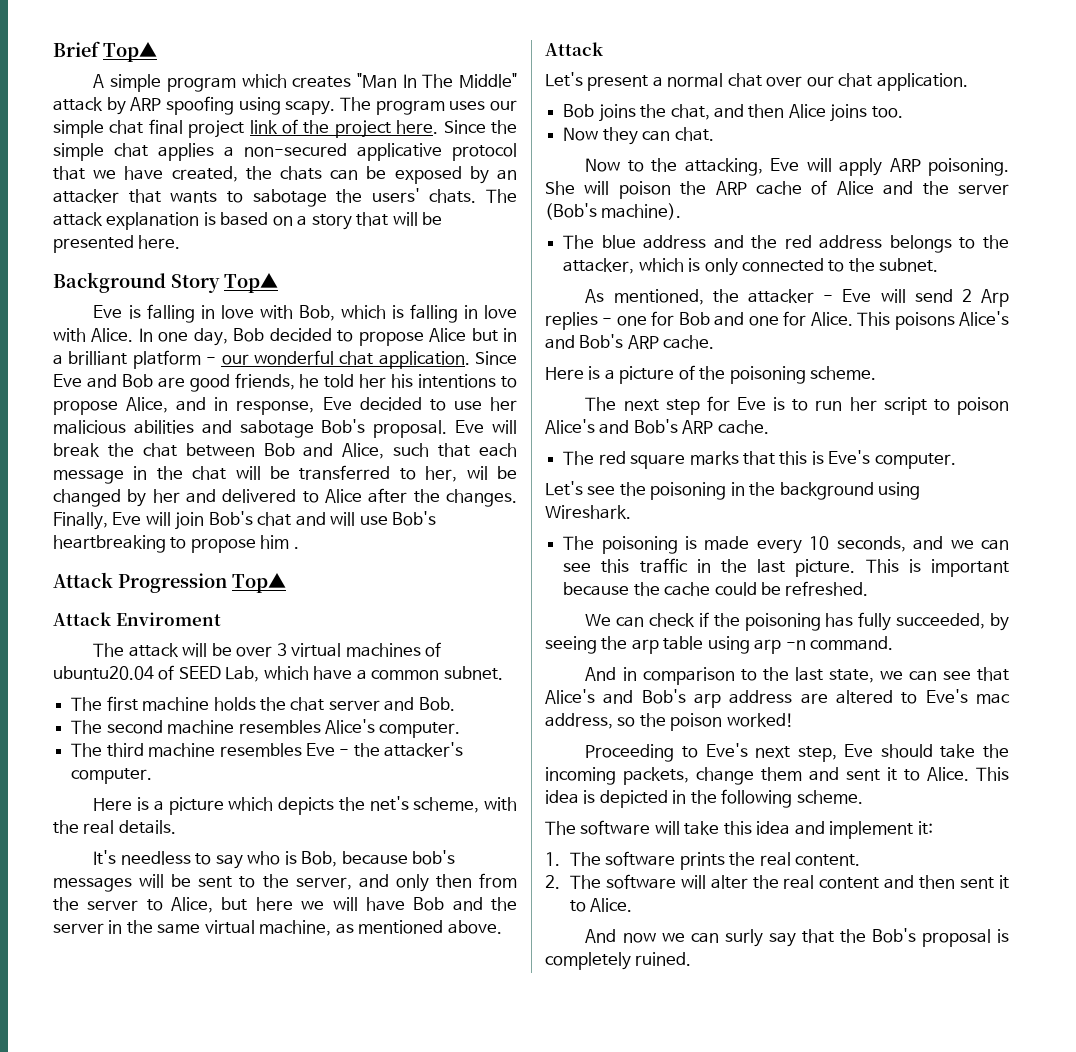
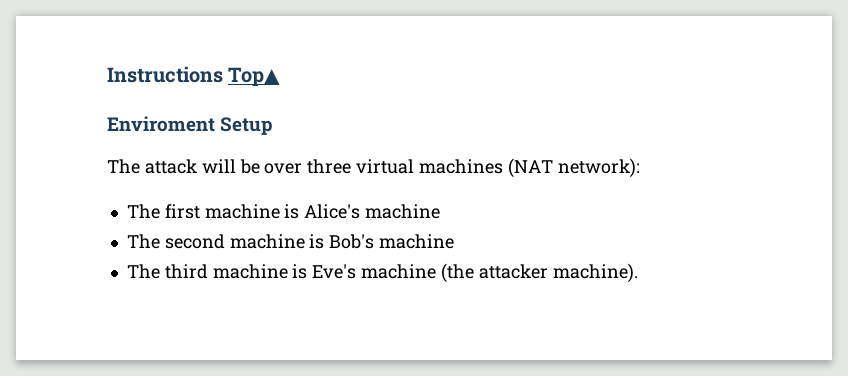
- Brief Top▲
- A simple program which creates "Man In The Middle" attack by ARP spoofing using scapy. The program uses our simple chat final project link of the project here. Since the simple chat applies a non-secured applicative protocol that we have created, the chats can be exposed by an attacker that wants to sabotage the users' chats. The attack explanation is based on a story that will be presented here.
- Background Story Top▲
- Eve is falling in love with Bob, which is falling in love with Alice. In one day, Bob decided to propose Alice but in a brilliant platform - our wonderful chat application. Since Eve and Bob are good friends, he told her his intentions to propose Alice, and in response, Eve decided to use her malicious abilities and sabotage Bob's proposal. Eve will break the chat between Bob and Alice, such that each message in the chat will be transferred to her, wil be changed by her and delivered to Alice after the changes. Finally, Eve will join Bob's chat and will use Bob's heartbreaking to propose him .
- Attack Progression Top▲
- Attack Enviroment
+ Instructions Top▲
+ Enviroment Setup
- The attack will be over 3 virtual machines of ubuntu20.04 of SEED Lab, which have a common subnet.
- The first machine holds the chat server and Bob.
+ The attack will be over three virtual machines (NAT network):
+ The first machine is Alice's machine
- The second machine resembles Alice's computer.
+ The second machine is Bob's machine
- The third machine resembles Eve - the attacker's computer.
- Here is a picture which depicts the net's scheme, with the real details.
- It's needless to say who is Bob, because bob's messages will be sent to the server, and only then from the server to Alice, but here we will have Bob and the server in the same virtual machine, as mentioned above.
- Attack
- Let's present a normal chat over our chat application.
- Bob joins the chat, and then Alice joins too.
- Now they can chat.
- Now to the attacking, Eve will apply ARP poisoning. She will poison the ARP cache of Alice and the server (Bob's machine).
- The blue address and the red address belongs to the attacker, which is only connected to the subnet.
- As mentioned, the attacker - Eve will send 2 Arp replies - one for Bob and one for Alice. This poisons Alice's and Bob's ARP cache.
- Here is a picture of the poisoning scheme.
- The next step for Eve is to run her script to poison Alice's and Bob's ARP cache.
- The red square marks that this is Eve's computer.
- Let's see the poisoning in the background using Wireshark.
- The poisoning is made every 10 seconds, and we can see this traffic in the last picture. This is important because the cache could be refreshed.
- We can check if the poisoning has fully succeeded, by seeing the arp table using arp -n command.
- And in comparison to the last state, we can see that Alice's and Bob's arp address are altered to Eve's mac address, so the poison worked!
- Proceeding to Eve's next step, Eve should take the incoming packets, change them and sent it to Alice. This idea is depicted in the following scheme.
- The software will take this idea and implement it:
- 1. The software prints the real content.
- 2. The software will alter the real content and then sent it to Alice.
- And now we can surly say that the Bob's proposal is completely ruined.
+ The third machine is Eve's machine (the attacker machine).

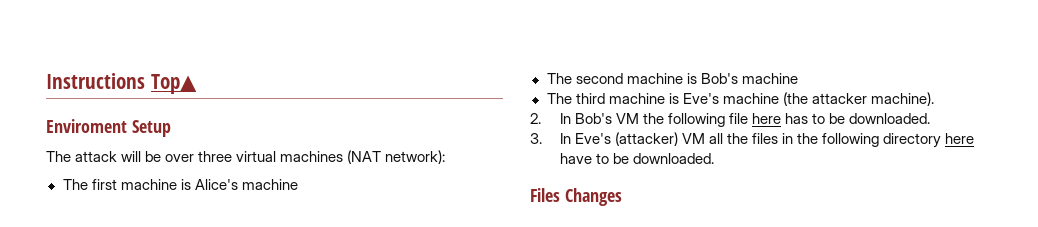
+ 2. In Bob's VM the following file here has to be downloaded.
+ 3. In Eve's (attacker) VM all the files in the following directory here have to be downloaded.
+ Files Changes

